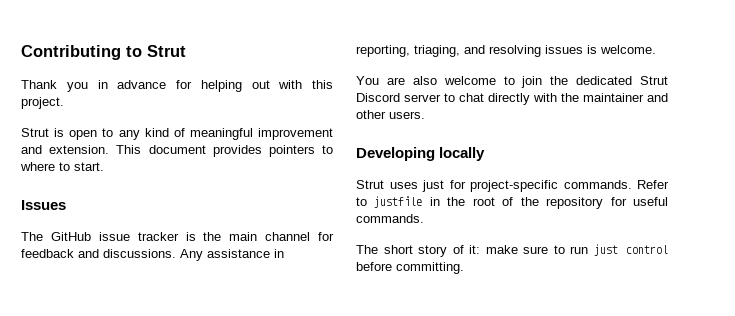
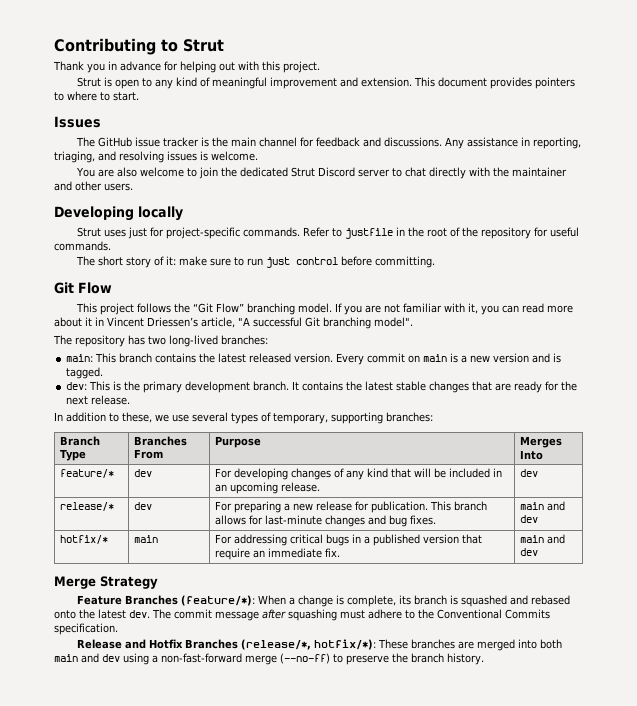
+ Git Flow
+ This project follows the “Git Flow” branching model. If you are not familiar with it, you can read more about it in Vincent Driessen’s article, "A successful Git branching model".
+ The repository has two long-lived branches:
+ main: This branch contains the latest released version. Every commit on main is a new version and is tagged.
+ dev: This is the primary development branch. It contains the latest stable changes that are ready for the next release.
+ In addition to these, we use several types of temporary, supporting branches:
+ Branch Type | Branches From | Purpose | Merges Into
+ feature/* | dev | For developing changes of any kind that will be included in an upcoming release. | dev
+ release/* | dev | For preparing a new release for publication. This branch allows for last-minute changes and bug fixes. | main and dev
+ hotfix/* | main | For addressing critical bugs in a published version that require an immediate fix. | main and dev
+ Merge Strategy
+ Feature Branches (feature/*): When a change is complete, its branch is squashed and rebased onto the latest dev. The commit message after squashing must adhere to the Conventional Commits specification.
+ Release and Hotfix Branches (release/*, hotfix/*): These branches are merged into both main and dev using a non-fast-forward merge (--no-ff) to preserve the branch history.

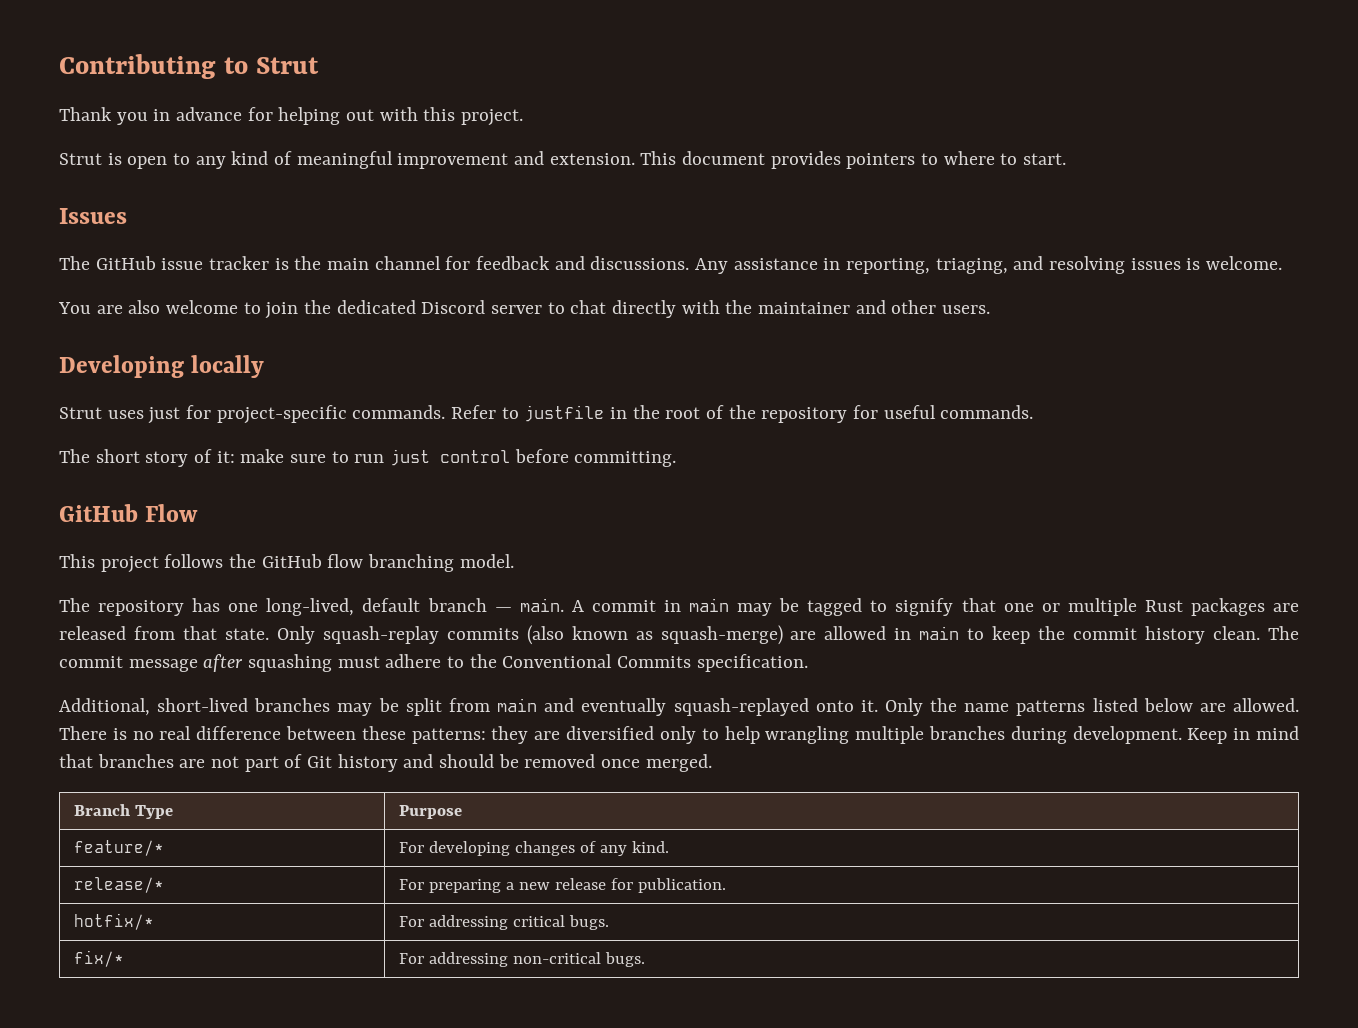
- You are also welcome to join the dedicated Strut Discord server to chat directly with the maintainer and other users.
+ You are also welcome to join the dedicated Discord server to chat directly with the maintainer and other users.
- Git Flow
+ GitHub Flow
- This project follows the “Git Flow” branching model. If you are not familiar with it, you can read more about it in Vincent Driessen’s article, "A successful Git branching model".
- The repository has two long-lived branches:
- main: This branch contains the latest released version. Every commit on main is a new version and is tagged.
- dev: This is the primary development branch. It contains the latest stable changes that are ready for the next release.
- In addition to these, we use several types of temporary, supporting branches:
- Branch Type | Branches From | Purpose | Merges Into
- feature/* | dev | For developing changes of any kind that will be included in an upcoming release. | dev
- release/* | dev | For preparing a new release for publication. This branch allows for last-minute changes and bug fixes. | main and dev
- hotfix/* | main | For addressing critical bugs in a published version that require an immediate fix. | main and dev
- Merge Strategy
- Feature Branches (feature/*): When a change is complete, its branch is squashed and rebased onto the latest dev.
+ This project follows the GitHub flow branching model.
+ The repository has one long-lived, default branch — main. A commit in main may be tagged to signify that one or multiple Rust packages are released from that state. Only squash-replay commits (also known as squash-merge) are allowed in main to keep the commit history clean.
- Release and Hotfix Branches (release/*, hotfix/*): These branches are merged into both main and dev using a non-fast-forward merge (--no-ff) to preserve the branch history.
+ Additional, short-lived branches may be split from main and eventually squash-replayed onto it. Only the name patterns listed below are allowed. There is no real difference between these patterns: they are diversified only to help wrangling multiple branches during development. Keep in mind that branches are not part of Git history and should be removed once merged.
+ Branch Type | Purpose
+ feature/* | For developing changes of any kind.
+ release/* | For preparing a new release for publication.
+ hotfix/* | For addressing critical bugs.
+ fix/* | For addressing non-critical bugs.

